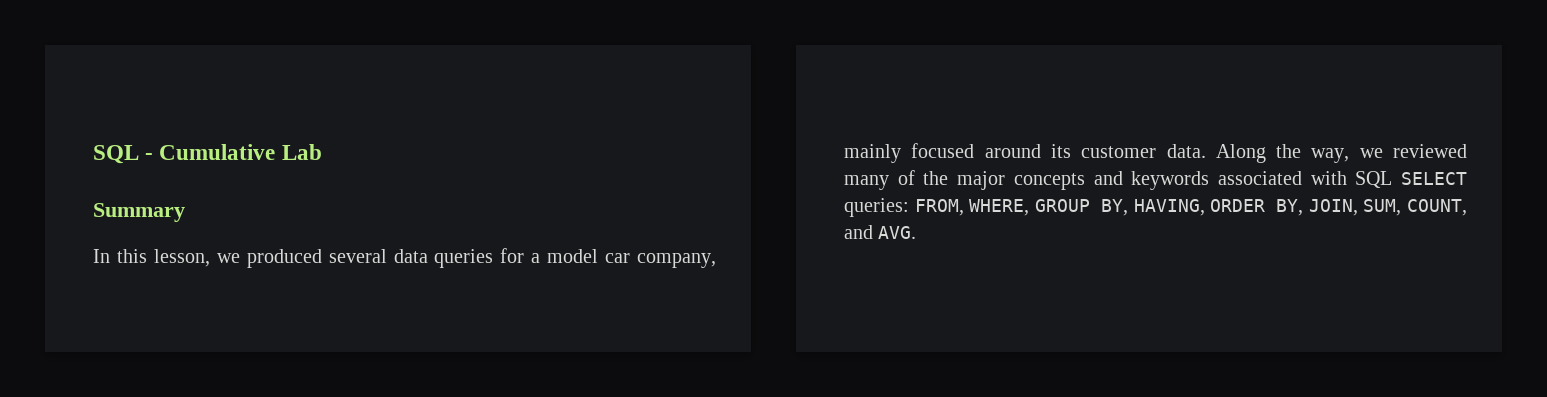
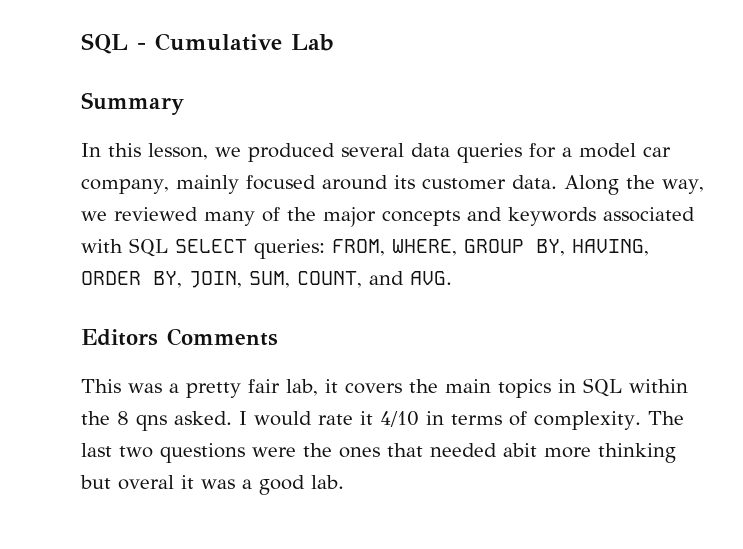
+ Editors Comments
+ This was a pretty fair lab, it covers the main topics in SQL within the 8 qns asked. I would rate it 4/10 in terms of complexity. The last two questions were the ones that needed abit more thinking but overal it was a good lab.

